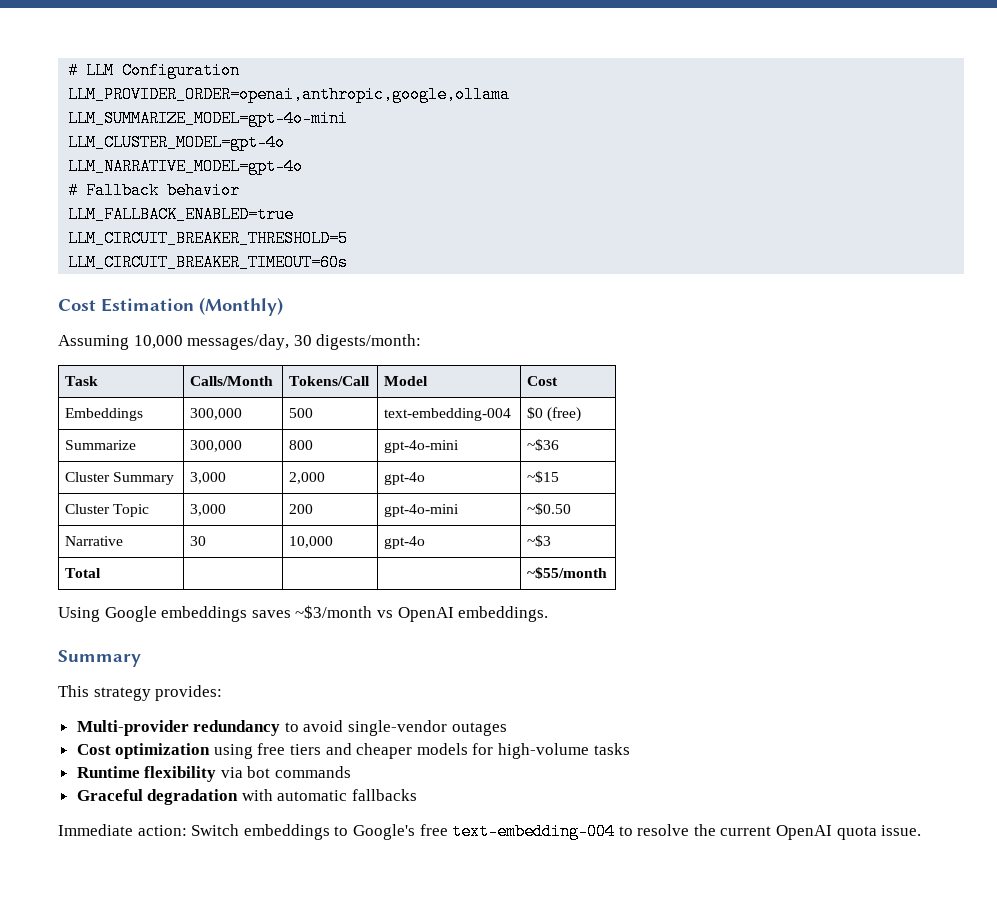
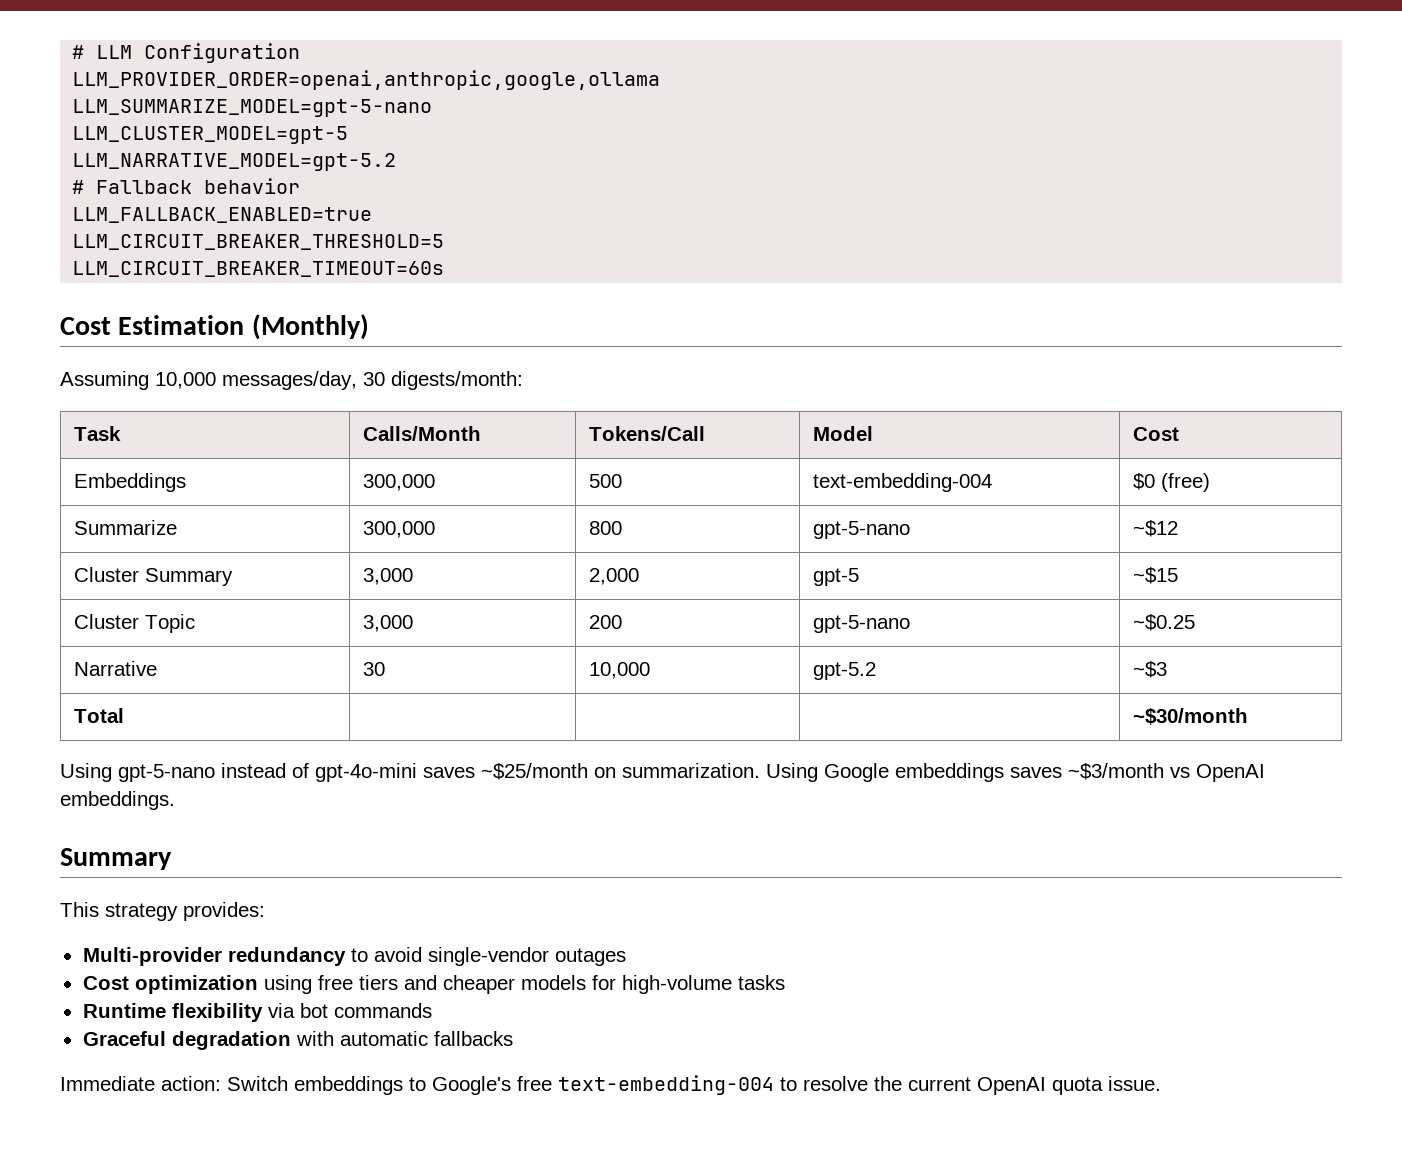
- LLM_SUMMARIZE_MODEL=gpt-4o-mini
- LLM_CLUSTER_MODEL=gpt-4o
- LLM_NARRATIVE_MODEL=gpt-4o
+ LLM_SUMMARIZE_MODEL=gpt-5-nano
+ LLM_CLUSTER_MODEL=gpt-5
+ LLM_NARRATIVE_MODEL=gpt-5.2
- Summarize | 300,000 | 800 | gpt-4o-mini | ~$36
+ Summarize | 300,000 | 800 | gpt-5-nano | ~$12
- Cluster Summary | 3,000 | 2,000 | gpt-4o | ~$15
+ Cluster Summary | 3,000 | 2,000 | gpt-5 | ~$15
- Cluster Topic | 3,000 | 200 | gpt-4o-mini | ~$0.50
+ Cluster Topic | 3,000 | 200 | gpt-5-nano | ~$0.25
- Narrative | 30 | 10,000 | gpt-4o | ~$3
+ Narrative | 30 | 10,000 | gpt-5.2 | ~$3
- Total | | | | ~$55/month
- Using Google embeddings saves ~$3/month vs OpenAI embeddings.
+ Total | | | | ~$30/month
+ Using gpt-5-nano instead of gpt-4o-mini saves ~$25/month on summarization. Using Google embeddings saves ~$3/month vs OpenAI embeddings.

